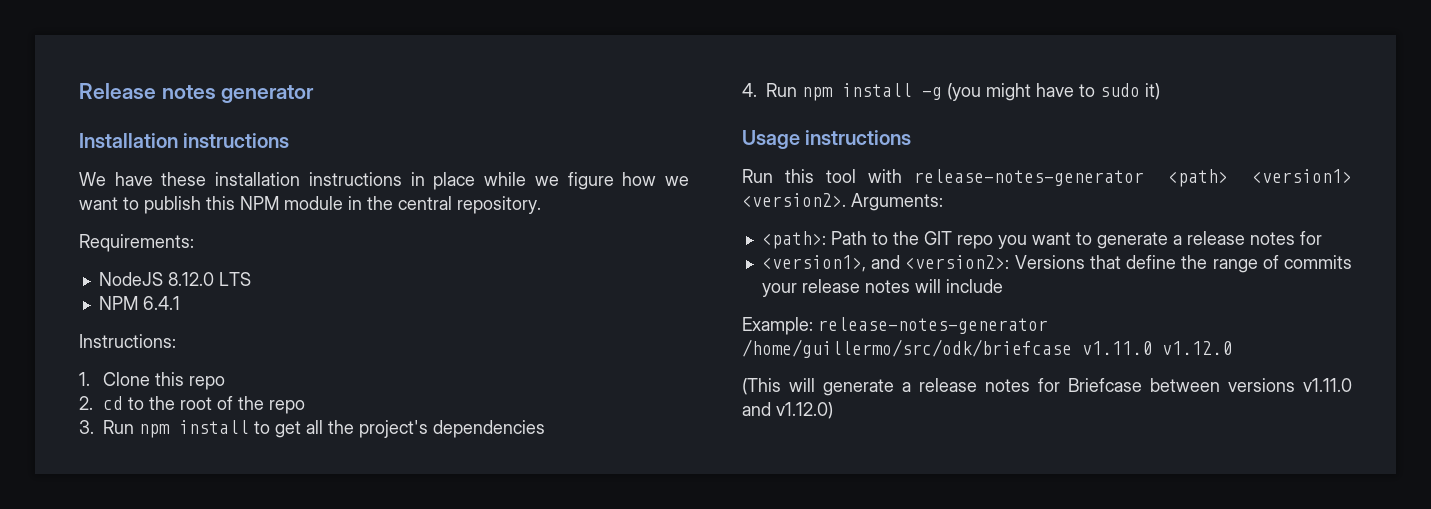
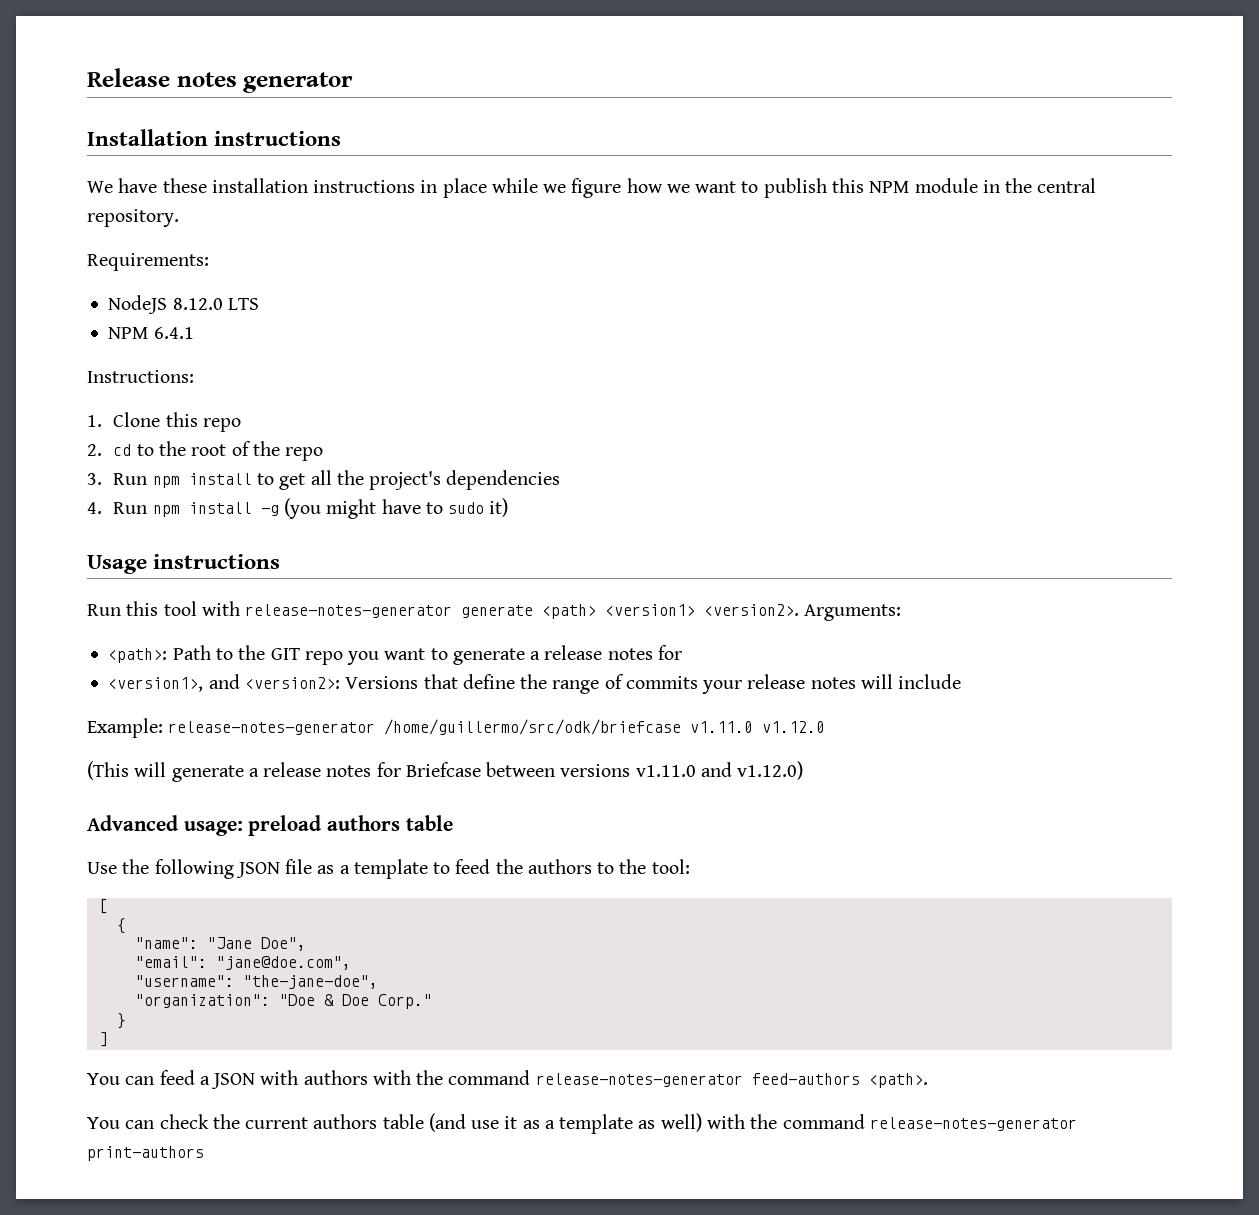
- Run this tool with release-notes-generator <path> <version1> <version2>.
+ Run this tool with release-notes-generator generate <path> <version1> <version2>.
+ Advanced usage: preload authors table
+ Use the following JSON file as a template to feed the authors to the tool:
+ [
+ {
+ "name": "Jane Doe",
+ "email": "jane@doe.com",
+ "username": "the-jane-doe",
+ "organization": "Doe & Doe Corp."
+ }
+ ]
+ You can feed a JSON with authors with the command release-notes-generator feed-authors <path>.
+ You can check the current authors table (and use it as a template as well) with the command release-notes-generator print-authors

